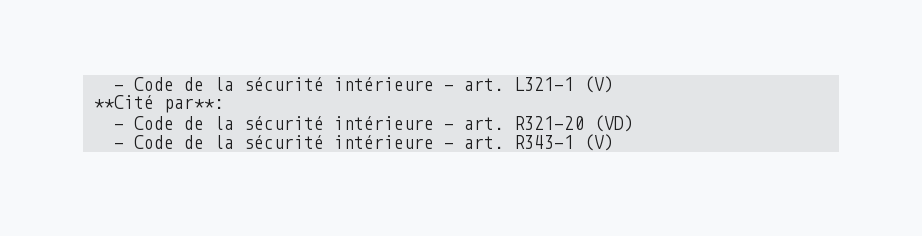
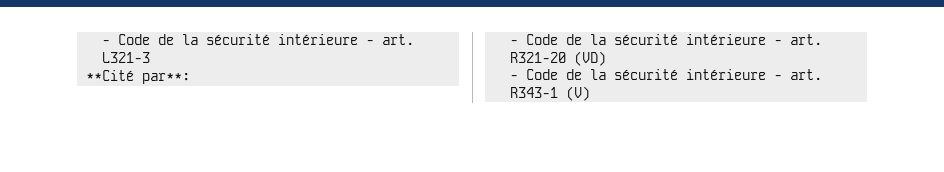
- - Code de la sécurité intérieure - art. L321-1 (V)
+ - Code de la sécurité intérieure - art. L321-3

